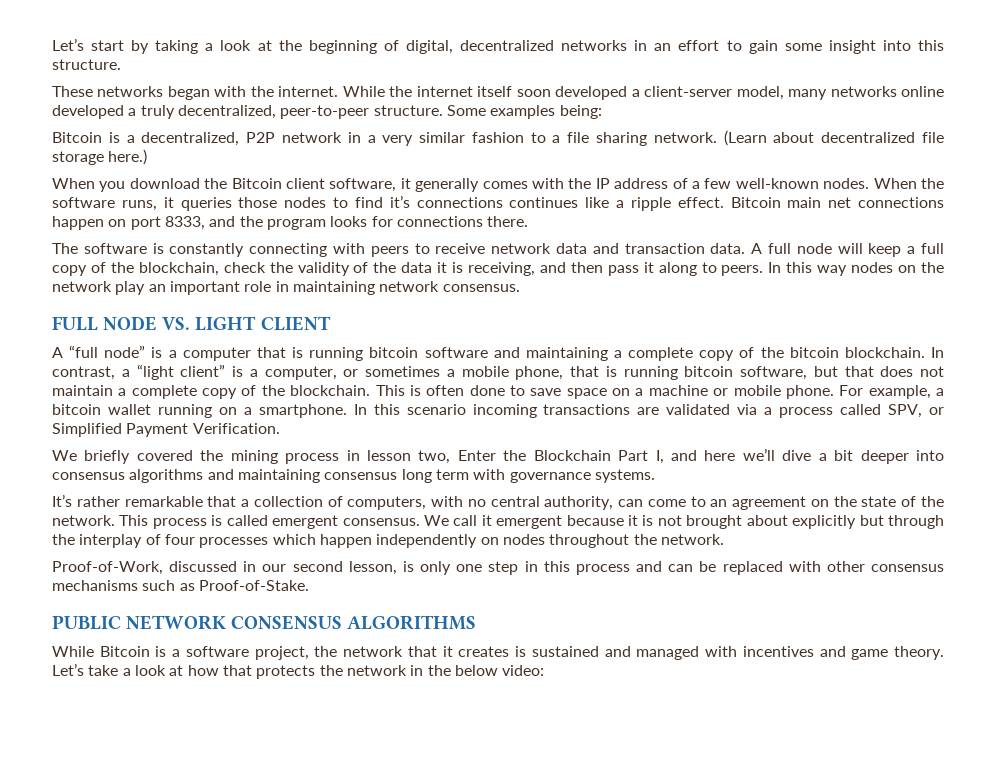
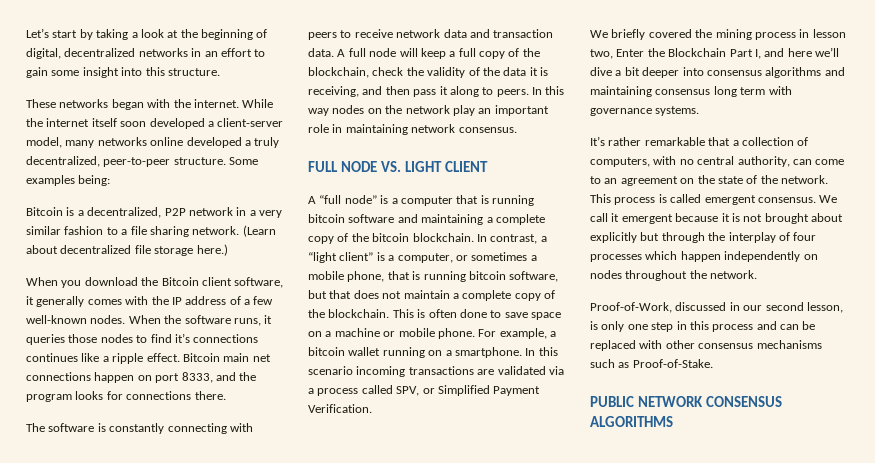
- While Bitcoin is a software project, the network that it creates is sustained and managed with incentives and game theory. Let’s take a look at how that protects the network in the below video:

